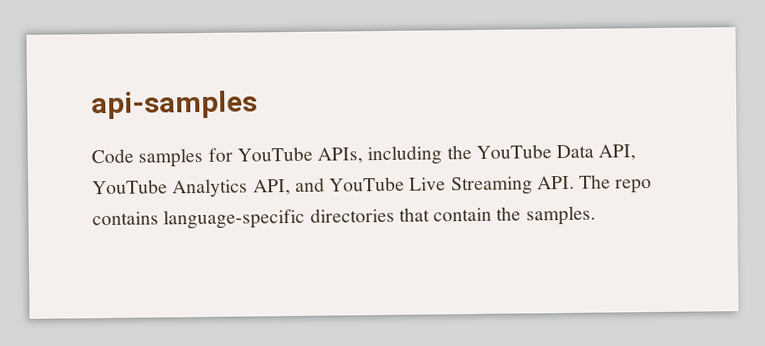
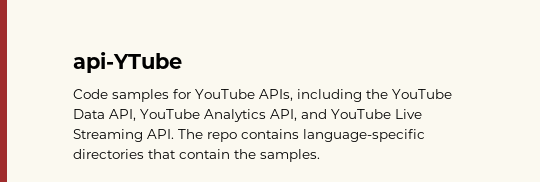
- api-samples
+ api-YTube

